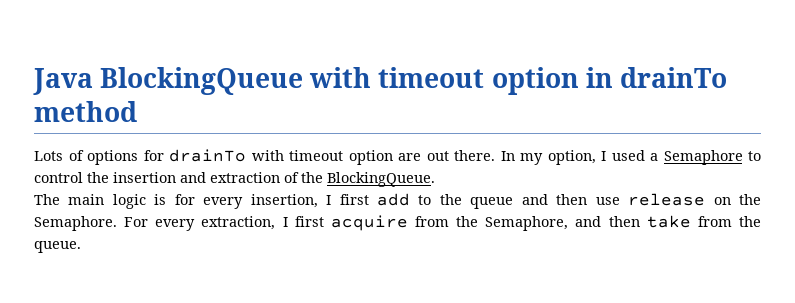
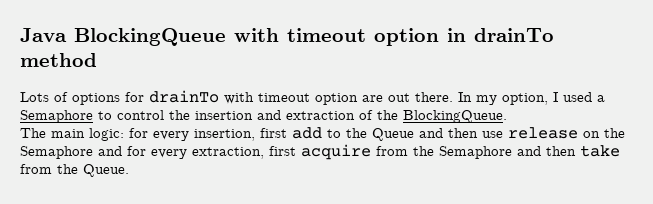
- The main logic is for every insertion, I first add to the queue and then use release on the Semaphore. For every extraction, I first acquire from the Semaphore, and then take from the queue.
+ The main logic: for every insertion, first add to the Queue and then use release on the Semaphore and for every extraction, first acquire from the Semaphore and then take from the Queue.

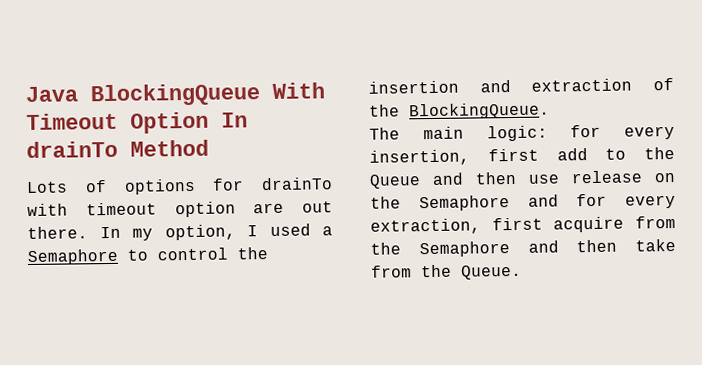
- Java BlockingQueue with timeout option in drainTo method
+ Java BlockingQueue With Timeout Option In drainTo Method

